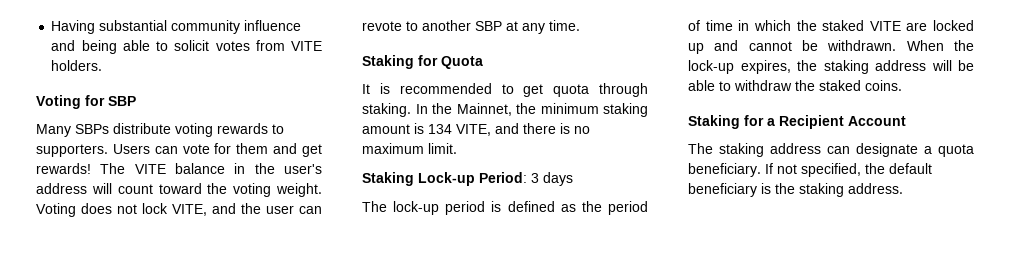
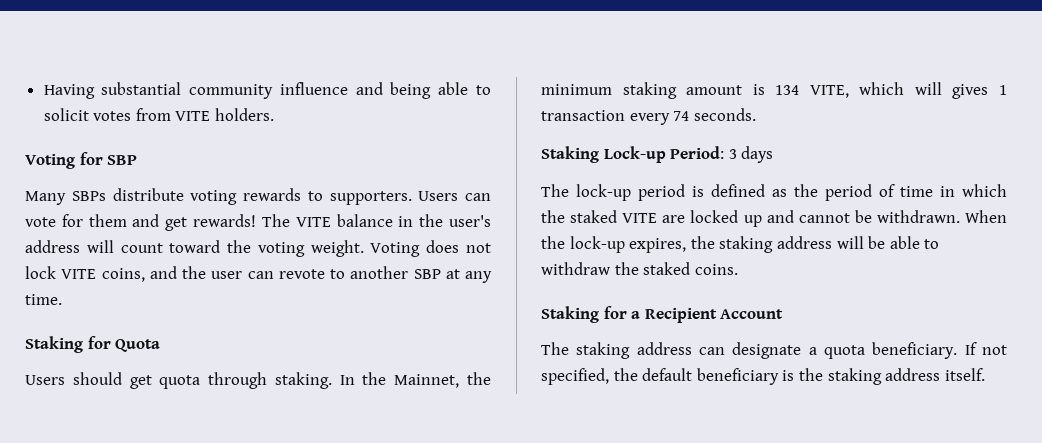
- Voting does not lock VITE, and the user can revote to another SBP at any time.
+ Voting does not lock VITE coins, and the user can revote to another SBP at any time.
- It is recommended to get quota through staking.
+ Users should get quota through staking.
- In the Mainnet, the minimum staking amount is 134 VITE, and there is no maximum limit.
+ In the Mainnet, the minimum staking amount is 134 VITE, which will gives 1 transaction every 74 seconds.
- If not specified, the default beneficiary is the staking address.
+ If not specified, the default beneficiary is the staking address itself.

